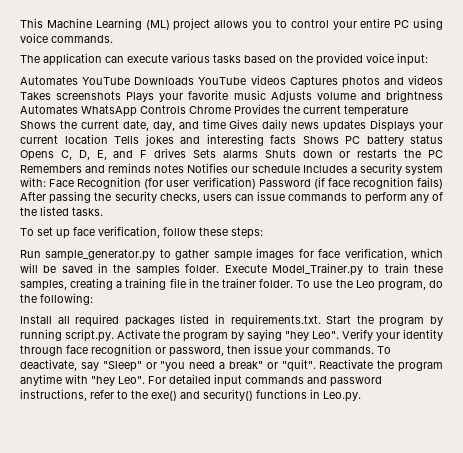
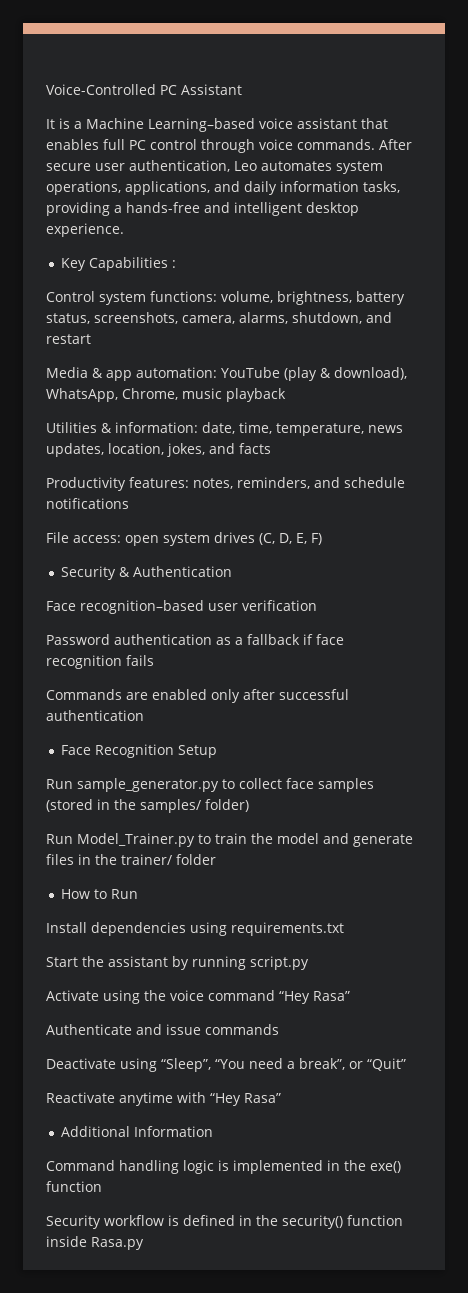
- This Machine Learning (ML) project allows you to control your entire PC using voice commands.
- The application can execute various tasks based on the provided voice input:
- Automates YouTube Downloads YouTube videos Captures photos and videos Takes screenshots Plays your favorite music Adjusts volume and brightness Automates WhatsApp Controls Chrome Provides the current temperature Shows the current date, day, and time Gives daily news updates Displays your current location Tells jokes and interesting facts Shows PC battery status Opens C, D, E, and F drives Sets alarms Shuts down or restarts the PC Remembers and reminds notes Notifies our schedule Includes a security system with: Face Recognition (for user verification) Password (if face recognition fails) After passing the security checks, users can issue commands to perform any of the listed tasks.
- To set up face verification, follow these steps:
- Run sample_generator.py to gather sample images for face verification, which will be saved in the samples folder. Execute Model_Trainer.py to train these samples, creating a training file in the trainer folder. To use the Leo program, do the following:
- Install all required packages listed in requirements.txt. Start the program by running script.py. Activate the program by saying "hey Leo". Verify your identity through face recognition or password, then issue your commands. To deactivate, say "Sleep" or "you need a break" or "quit". Reactivate the program anytime with "hey Leo". For detailed input commands and password instructions, refer to the exe() and security() functions in Leo.py.
+ Voice-Controlled PC Assistant
+ It is a Machine Learning–based voice assistant that enables full PC control through voice commands. After secure user authentication, Leo automates system operations, applications, and daily information tasks, providing a hands-free and intelligent desktop experience.
+ Key Capabilities :
+ Control system functions: volume, brightness, battery status, screenshots, camera, alarms, shutdown, and restart
+ Media & app automation: YouTube (play & download), WhatsApp, Chrome, music playback
+ Utilities & information: date, time, temperature, news updates, location, jokes, and facts
+ Productivity features: notes, reminders, and schedule notifications
+ File access: open system drives (C, D, E, F)
+ Security & Authentication
+ Face recognition–based user verification
+ Password authentication as a fallback if face recognition fails
+ Commands are enabled only after successful authentication
+ Face Recognition Setup
+ Run sample_generator.py to collect face samples (stored in the samples/ folder)
+ Run Model_Trainer.py to train the model and generate files in the trainer/ folder
+ How to Run
+ Install dependencies using requirements.txt
+ Start the assistant by running script.py
+ Activate using the voice command “Hey Rasa”
+ Authenticate and issue commands
+ Deactivate using “Sleep”, “You need a break”, or “Quit”
+ Reactivate anytime with “Hey Rasa”
+ Additional Information
+ Command handling logic is implemented in the exe() function
+ Security workflow is defined in the security() function inside Rasa.py

